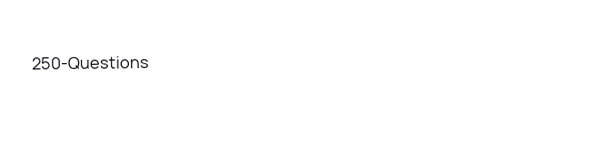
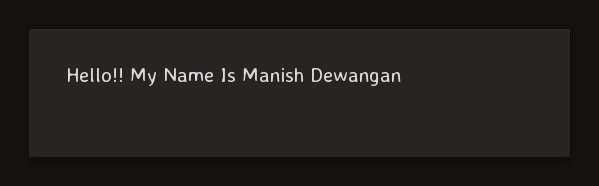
- 250-Questions
+ Hello!! My Name Is Manish Dewangan

